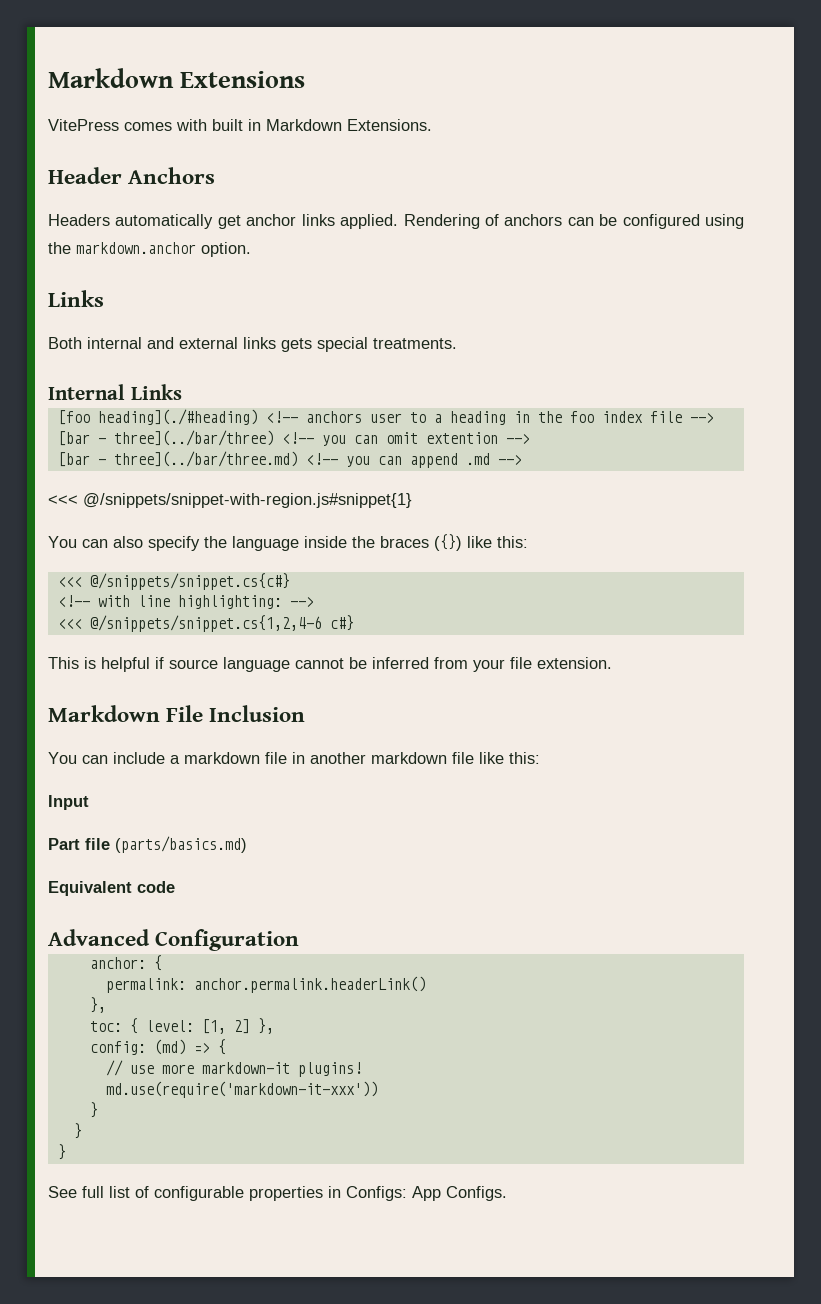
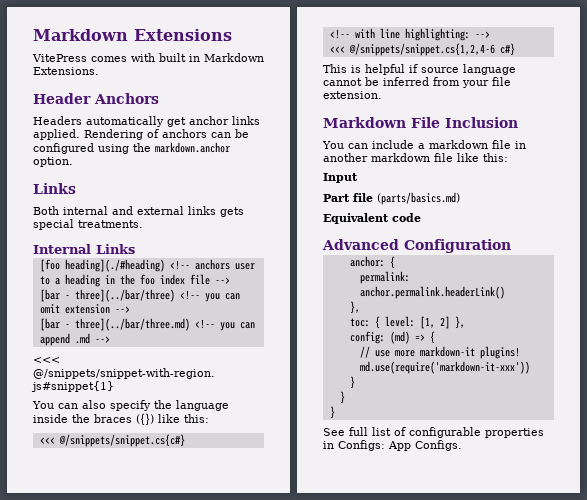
- [bar - three](../bar/three) <!-- you can omit extention -->
+ [bar - three](../bar/three) <!-- you can omit extension -->

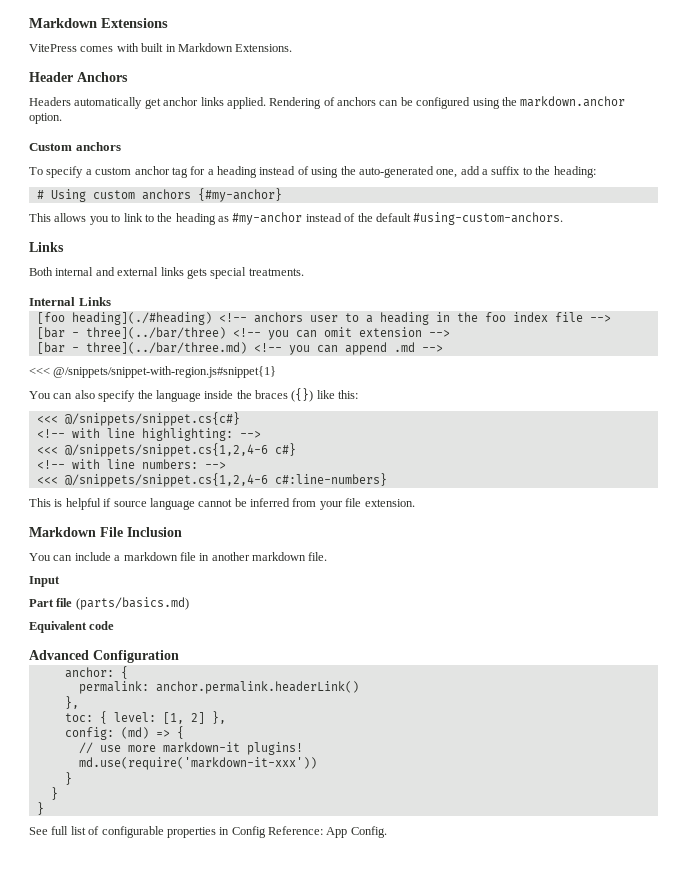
+ Custom anchors
+ To specify a custom anchor tag for a heading instead of using the auto-generated one, add a suffix to the heading:
+ # Using custom anchors {#my-anchor}
+ This allows you to link to the heading as #my-anchor instead of the default #using-custom-anchors.
+ <!-- with line numbers: -->
+ <<< @/snippets/snippet.cs{1,2,4-6 c#:line-numbers}
- You can include a markdown file in another markdown file like this:
+ You can include a markdown file in another markdown file.
- See full list of configurable properties in Configs: App Configs.
+ See full list of configurable properties in Config Reference: App Config.

